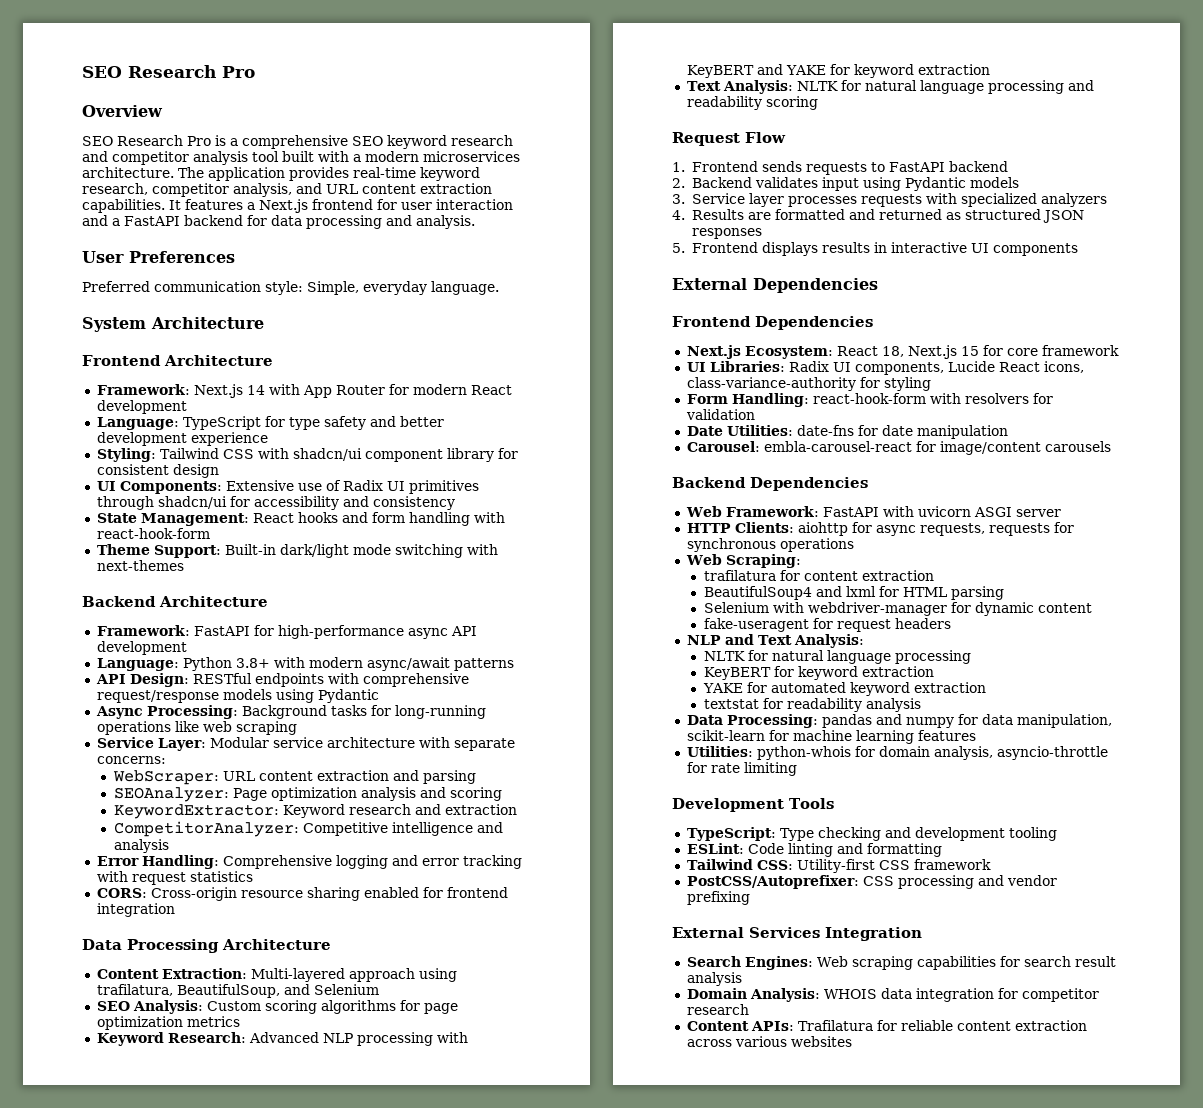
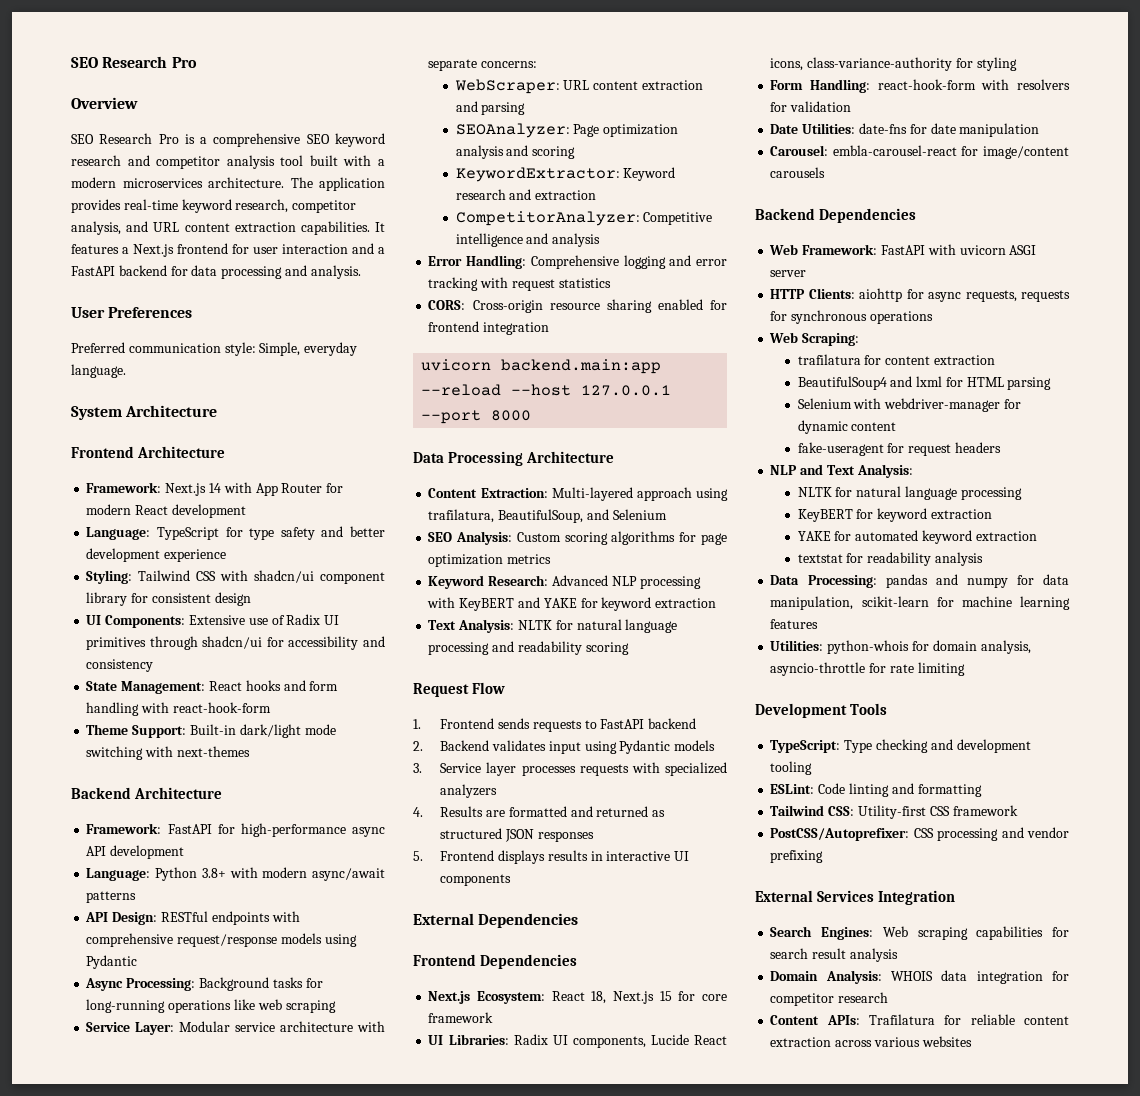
+ uvicorn backend.main:app --reload --host 127.0.0.1 --port 8000

